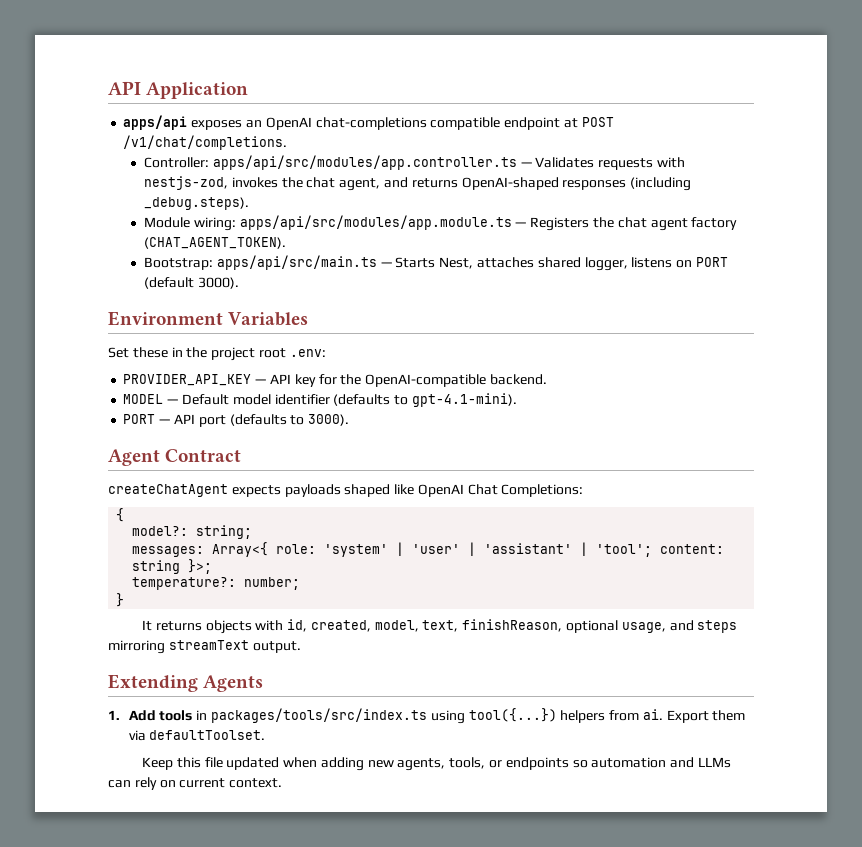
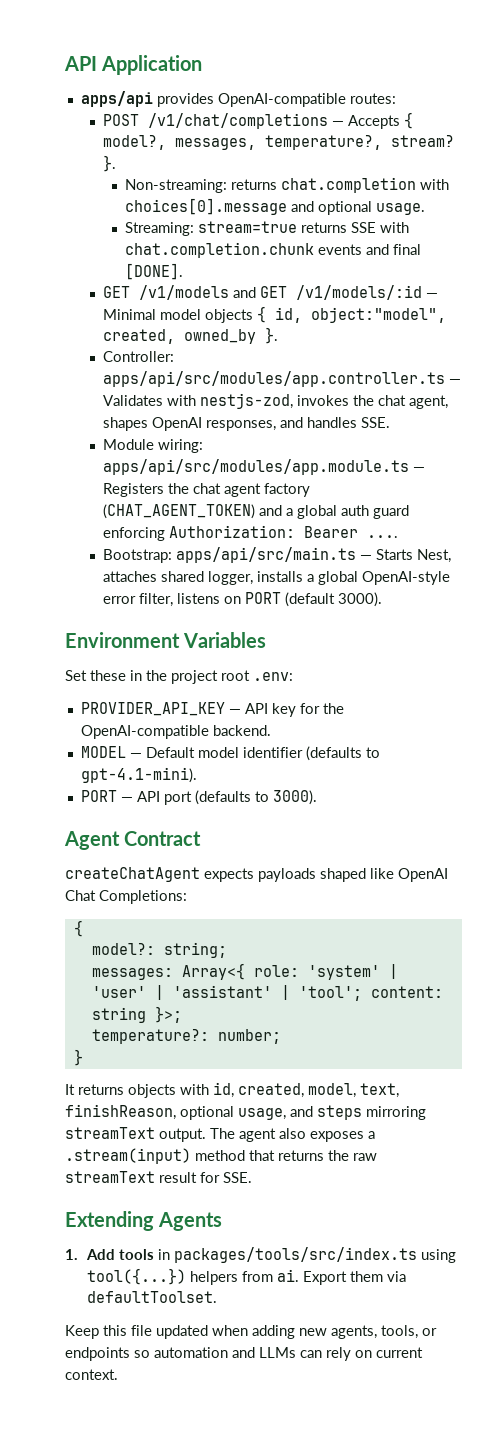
- apps/api exposes an OpenAI chat-completions compatible endpoint at POST /v1/chat/completions.
+ apps/api provides OpenAI-compatible routes:
+ POST /v1/chat/completions — Accepts { model?, messages, temperature?, stream? }.
+ Non-streaming: returns chat.completion with choices[0].message and optional usage.
+ Streaming: stream=true returns SSE with chat.completion.chunk events and final [DONE].
+ GET /v1/models and GET /v1/models/:id — Minimal model objects { id, object:"model", created, owned_by }.
- Controller: apps/api/src/modules/app.controller.ts — Validates requests with nestjs-zod, invokes the chat agent, and returns OpenAI-shaped responses (including _debug.steps).
+ Controller: apps/api/src/modules/app.controller.ts — Validates with nestjs-zod, invokes the chat agent, shapes OpenAI responses, and handles SSE.
- Module wiring: apps/api/src/modules/app.module.ts — Registers the chat agent factory (CHAT_AGENT_TOKEN).
+ Module wiring: apps/api/src/modules/app.module.ts — Registers the chat agent factory (CHAT_AGENT_TOKEN) and a global auth guard enforcing Authorization: Bearer ....
- Bootstrap: apps/api/src/main.ts — Starts Nest, attaches shared logger, listens on PORT (default 3000).
+ Bootstrap: apps/api/src/main.ts — Starts Nest, attaches shared logger, installs a global OpenAI-style error filter, listens on PORT (default 3000).
+ The agent also exposes a .stream(input) method that returns the raw streamText result for SSE.

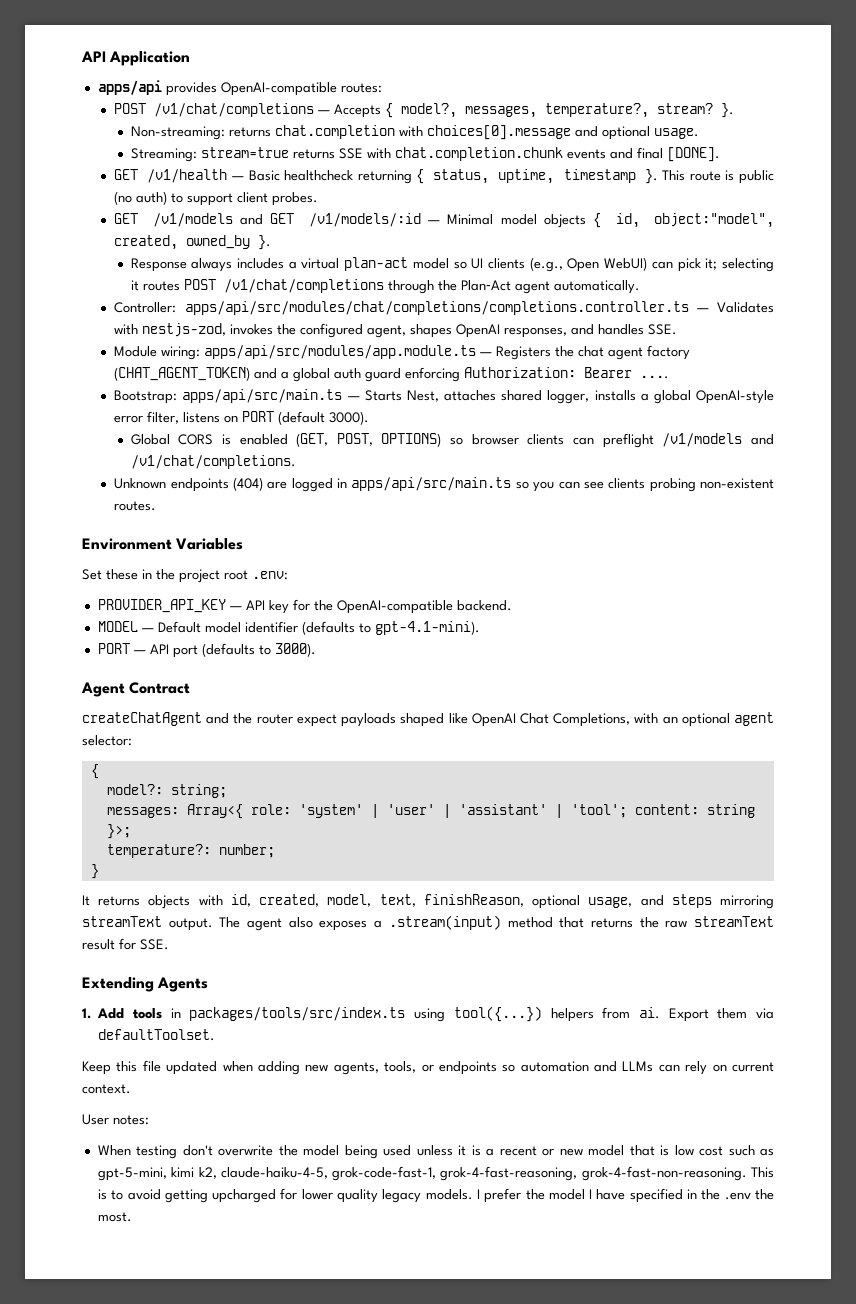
+ GET /v1/health — Basic healthcheck returning { status, uptime, timestamp }. This route is public (no auth) to support client probes.
+ Response always includes a virtual plan-act model so UI clients (e.g., Open WebUI) can pick it; selecting it routes POST /v1/chat/completions through the Plan‑Act agent automatically.
- Controller: apps/api/src/modules/app.controller.ts — Validates with nestjs-zod, invokes the chat agent, shapes OpenAI responses, and handles SSE.
+ Controller: apps/api/src/modules/chat/completions/completions.controller.ts — Validates with nestjs-zod, invokes the configured agent, shapes OpenAI responses, and handles SSE.
+ Global CORS is enabled (GET, POST, OPTIONS) so browser clients can preflight /v1/models and /v1/chat/completions.
+ Unknown endpoints (404) are logged in apps/api/src/main.ts so you can see clients probing non-existent routes.
- createChatAgent expects payloads shaped like OpenAI Chat Completions:
+ createChatAgent and the router expect payloads shaped like OpenAI Chat Completions, with an optional agent selector:
+ User notes:
+ When testing don't overwrite the model being used unless it is a recent or new model that is low cost such as gpt-5-mini, kimi k2, claude-haiku-4-5, grok-code-fast-1, grok-4-fast-reasoning, grok-4-fast-non-reasoning. This is to avoid getting upcharged for lower quality legacy models. I prefer the model I have specified in the .env the most.

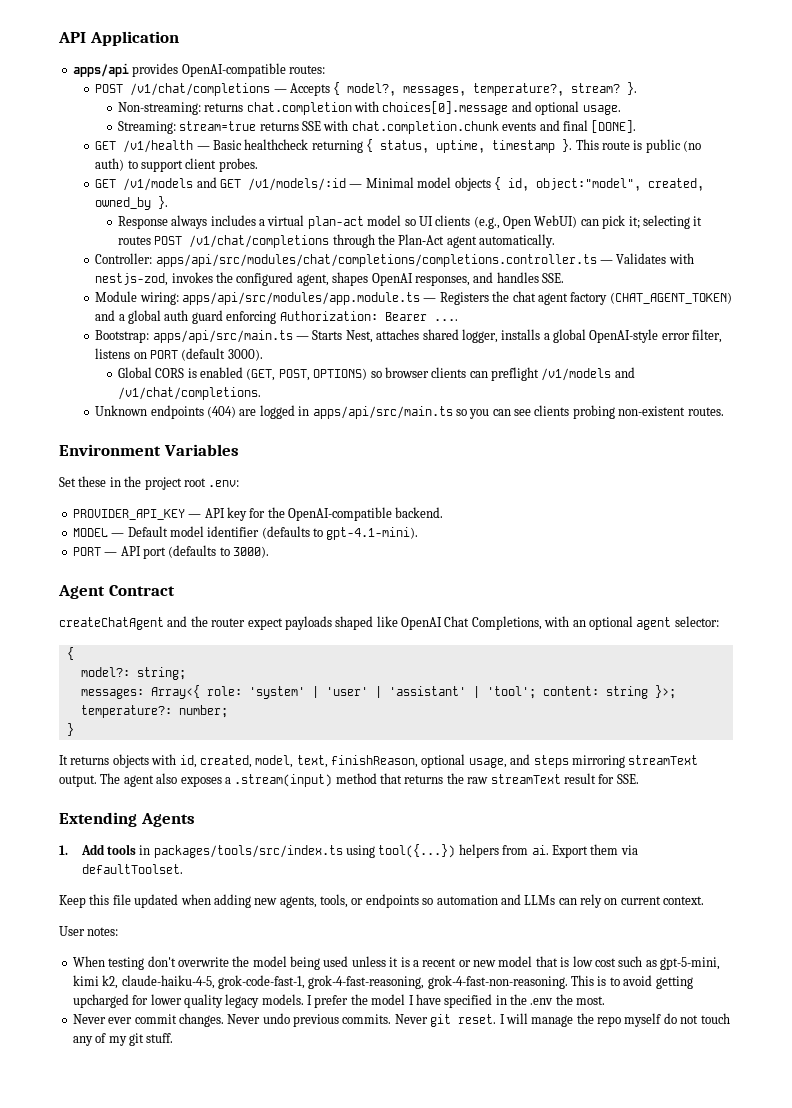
+ Never ever commit changes. Never undo previous commits. Never git reset. I will manage the repo myself do not touch any of my git stuff.

